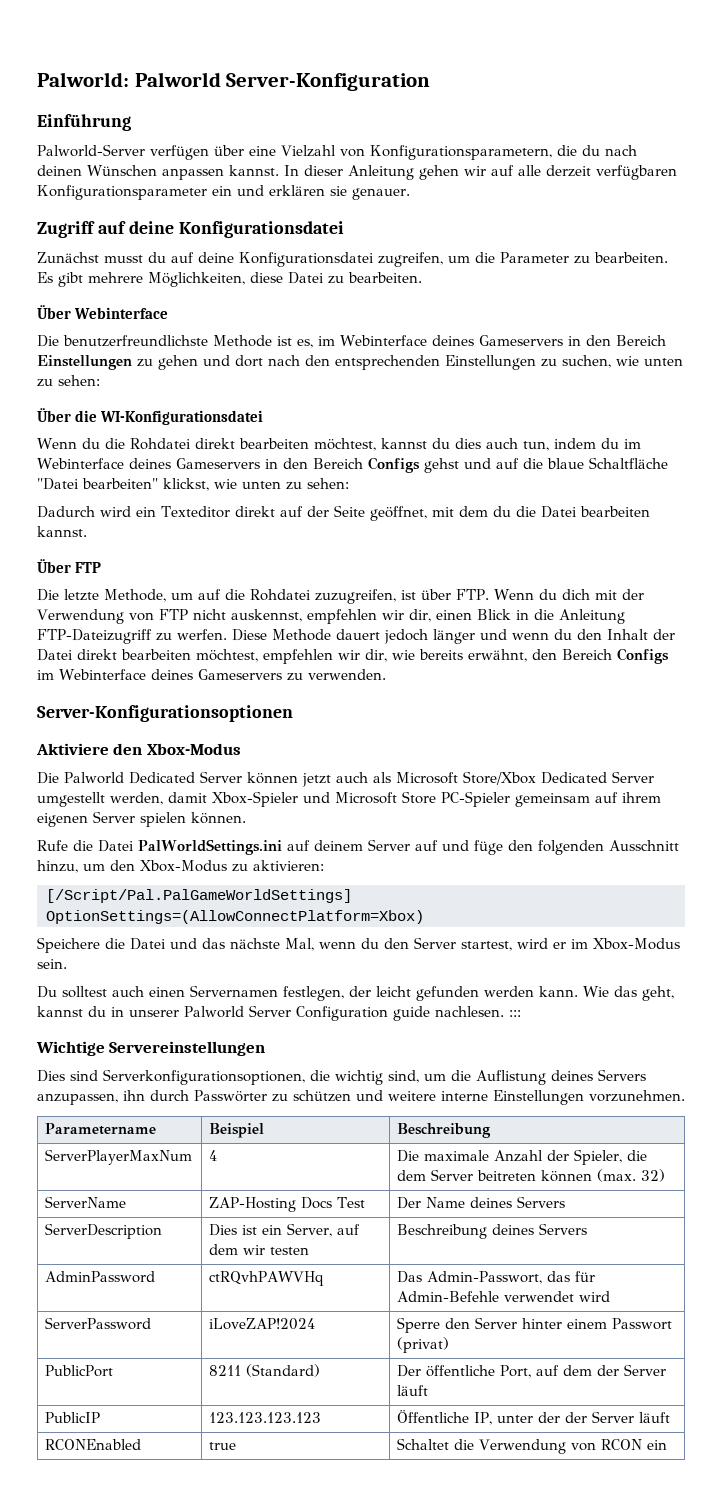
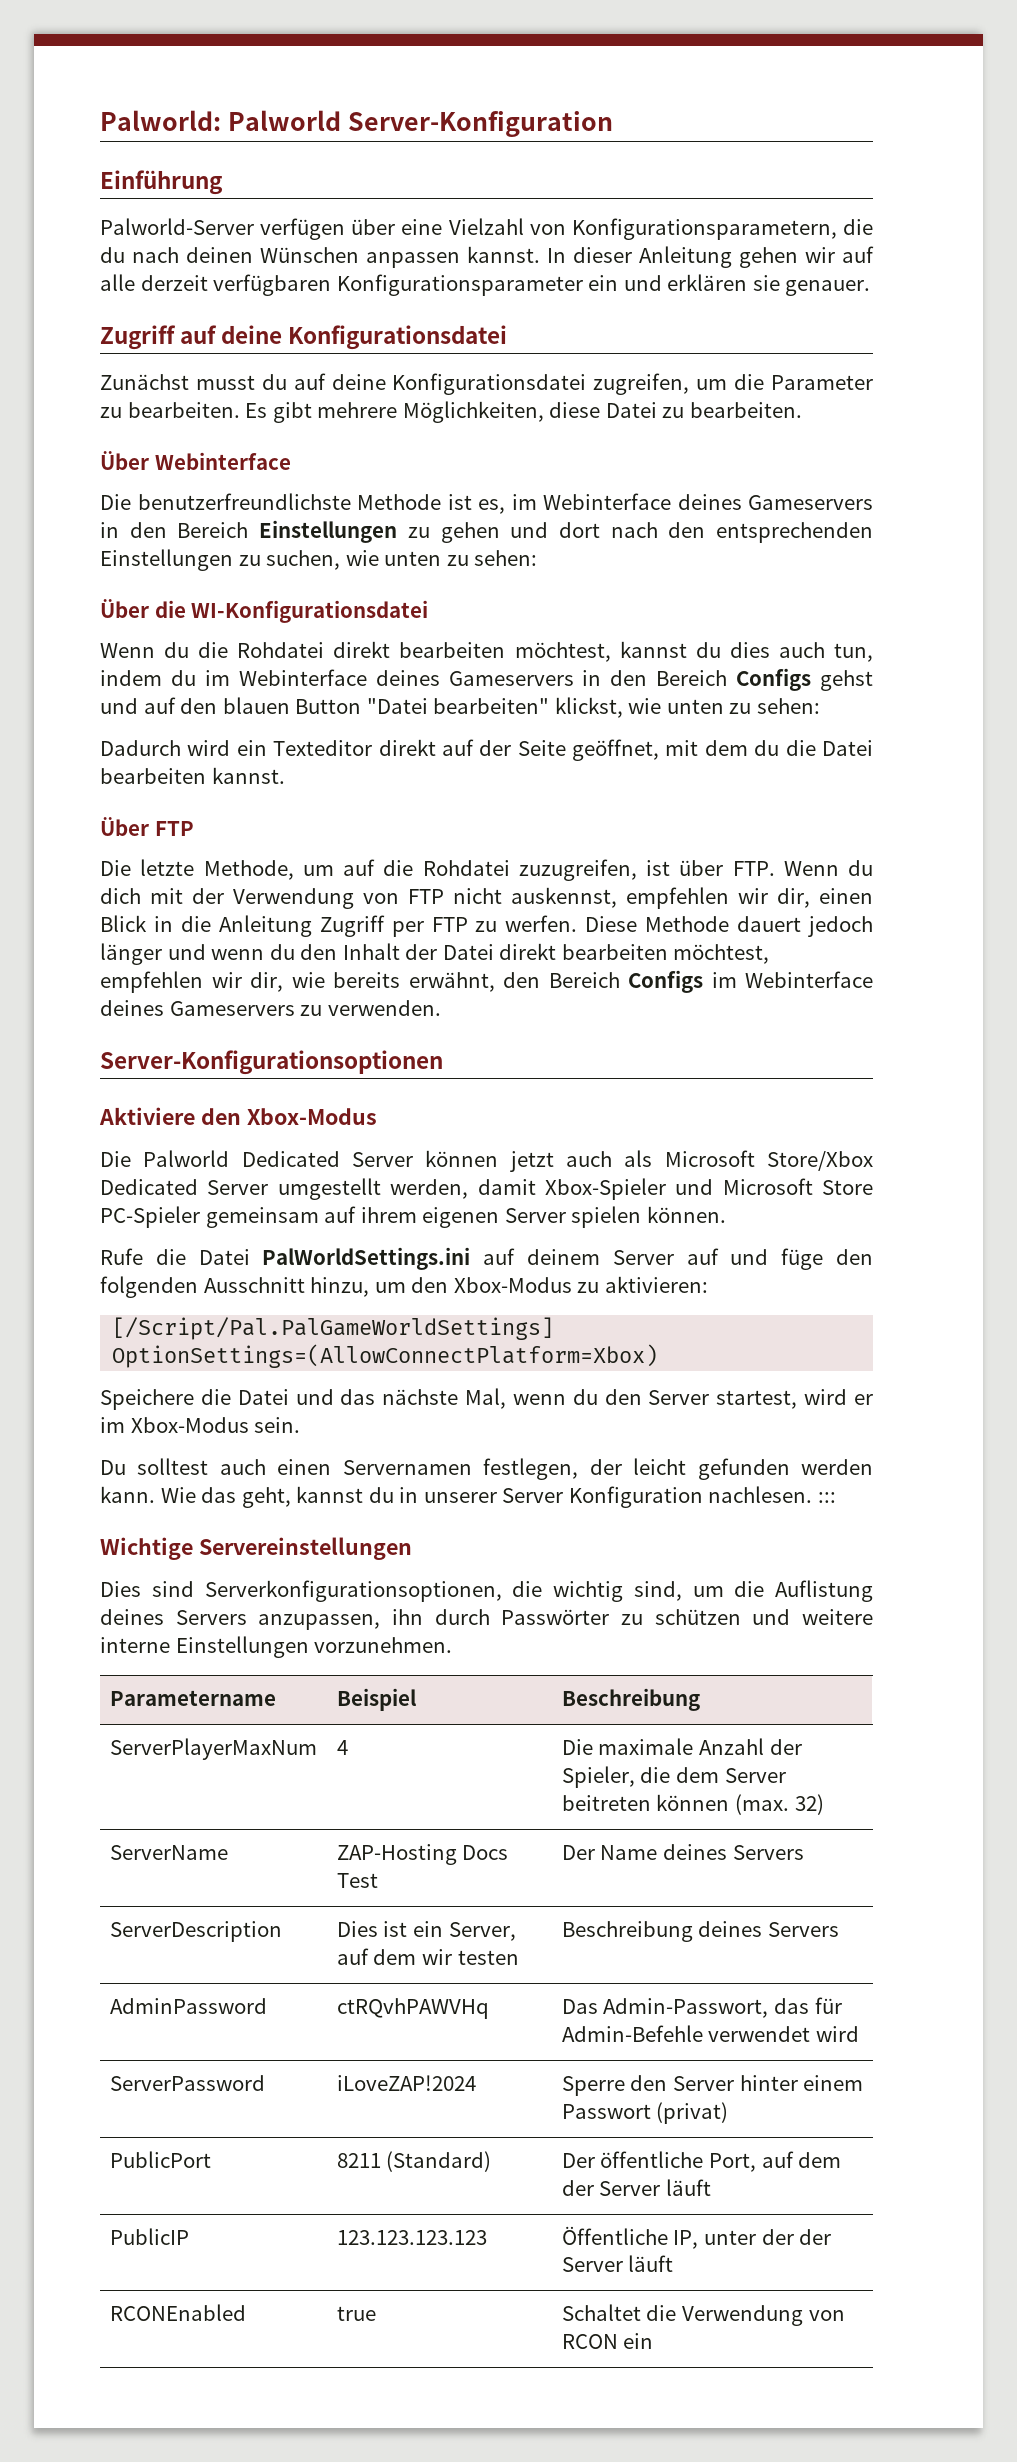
- Wenn du die Rohdatei direkt bearbeiten möchtest, kannst du dies auch tun, indem du im Webinterface deines Gameservers in den Bereich Configs gehst und auf die blaue Schaltfläche "Datei bearbeiten" klickst, wie unten zu sehen:
+ Wenn du die Rohdatei direkt bearbeiten möchtest, kannst du dies auch tun, indem du im Webinterface deines Gameservers in den Bereich Configs gehst und auf den blauen Button "Datei bearbeiten" klickst, wie unten zu sehen:
- Die letzte Methode, um auf die Rohdatei zuzugreifen, ist über FTP. Wenn du dich mit der Verwendung von FTP nicht auskennst, empfehlen wir dir, einen Blick in die Anleitung FTP-Dateizugriff zu werfen.
+ Die letzte Methode, um auf die Rohdatei zuzugreifen, ist über FTP. Wenn du dich mit der Verwendung von FTP nicht auskennst, empfehlen wir dir, einen Blick in die Anleitung Zugriff per FTP zu werfen.
- Wie das geht, kannst du in unserer Palworld Server Configuration guide nachlesen. :::
+ Wie das geht, kannst du in unserer Server Konfiguration nachlesen. :::

